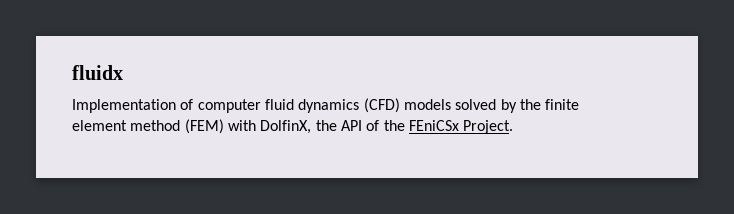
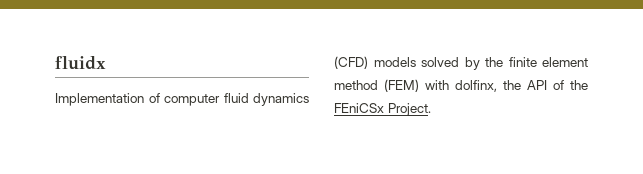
- Implementation of computer fluid dynamics (CFD) models solved by the finite element method (FEM) with DolfinX, the API of the FEniCSx Project.
+ Implementation of computer fluid dynamics (CFD) models solved by the finite element method (FEM) with dolfinx, the API of the FEniCSx Project.

